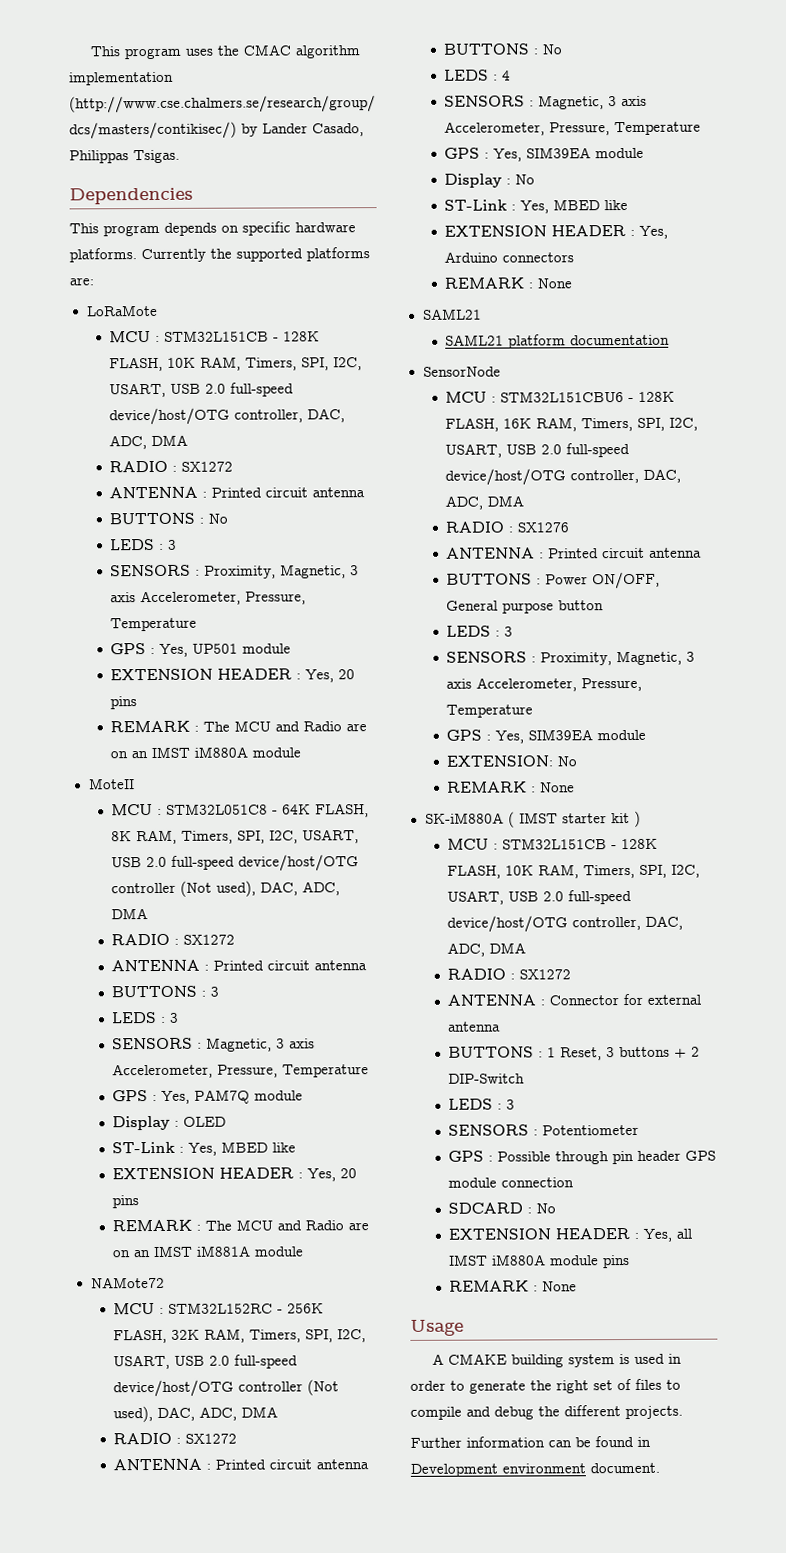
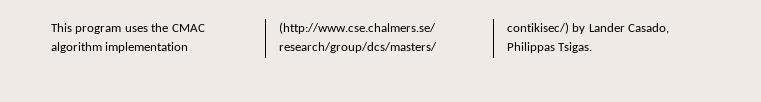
- Dependencies
- This program depends on specific hardware platforms. Currently the supported platforms are:
- LoRaMote
- MCU : STM32L151CB - 128K FLASH, 10K RAM, Timers, SPI, I2C, USART, USB 2.0 full-speed device/host/OTG controller, DAC, ADC, DMA
- RADIO : SX1272
- ANTENNA : Printed circuit antenna
- BUTTONS : No
- LEDS : 3
- SENSORS : Proximity, Magnetic, 3 axis Accelerometer, Pressure, Temperature
- GPS : Yes, UP501 module
- EXTENSION HEADER : Yes, 20 pins
- REMARK : The MCU and Radio are on an IMST iM880A module
- MoteII
- MCU : STM32L051C8 - 64K FLASH, 8K RAM, Timers, SPI, I2C, USART, USB 2.0 full-speed device/host/OTG controller (Not used), DAC, ADC, DMA
- RADIO : SX1272
- ANTENNA : Printed circuit antenna
- BUTTONS : 3
- LEDS : 3
- SENSORS : Magnetic, 3 axis Accelerometer, Pressure, Temperature
- GPS : Yes, PAM7Q module
- Display : OLED
- ST-Link : Yes, MBED like
- EXTENSION HEADER : Yes, 20 pins
- REMARK : The MCU and Radio are on an IMST iM881A module
- NAMote72
- MCU : STM32L152RC - 256K FLASH, 32K RAM, Timers, SPI, I2C, USART, USB 2.0 full-speed device/host/OTG controller (Not used), DAC, ADC, DMA
- RADIO : SX1272
- ANTENNA : Printed circuit antenna
- BUTTONS : No
- LEDS : 4
- SENSORS : Magnetic, 3 axis Accelerometer, Pressure, Temperature
- GPS : Yes, SIM39EA module
- Display : No
- ST-Link : Yes, MBED like
- EXTENSION HEADER : Yes, Arduino connectors
- REMARK : None
- SAML21
- SAML21 platform documentation
- SensorNode
- MCU : STM32L151CBU6 - 128K FLASH, 16K RAM, Timers, SPI, I2C, USART, USB 2.0 full-speed device/host/OTG controller, DAC, ADC, DMA
- RADIO : SX1276
- ANTENNA : Printed circuit antenna
- BUTTONS : Power ON/OFF, General purpose button
- LEDS : 3
- SENSORS : Proximity, Magnetic, 3 axis Accelerometer, Pressure, Temperature
- GPS : Yes, SIM39EA module
- EXTENSION: No
- REMARK : None
- SK-iM880A ( IMST starter kit )
- MCU : STM32L151CB - 128K FLASH, 10K RAM, Timers, SPI, I2C, USART, USB 2.0 full-speed device/host/OTG controller, DAC, ADC, DMA
- RADIO : SX1272
- ANTENNA : Connector for external antenna
- BUTTONS : 1 Reset, 3 buttons + 2 DIP-Switch
- LEDS : 3
- SENSORS : Potentiometer
- GPS : Possible through pin header GPS module connection
- SDCARD : No
- EXTENSION HEADER : Yes, all IMST iM880A module pins
- REMARK : None
- Usage
- A CMAKE building system is used in order to generate the right set of files to compile and debug the different projects.
- Further information can be found in Development environment document.

